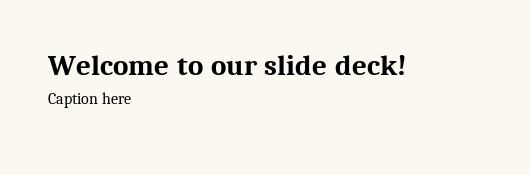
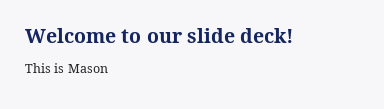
- Caption here
+ This is Mason

